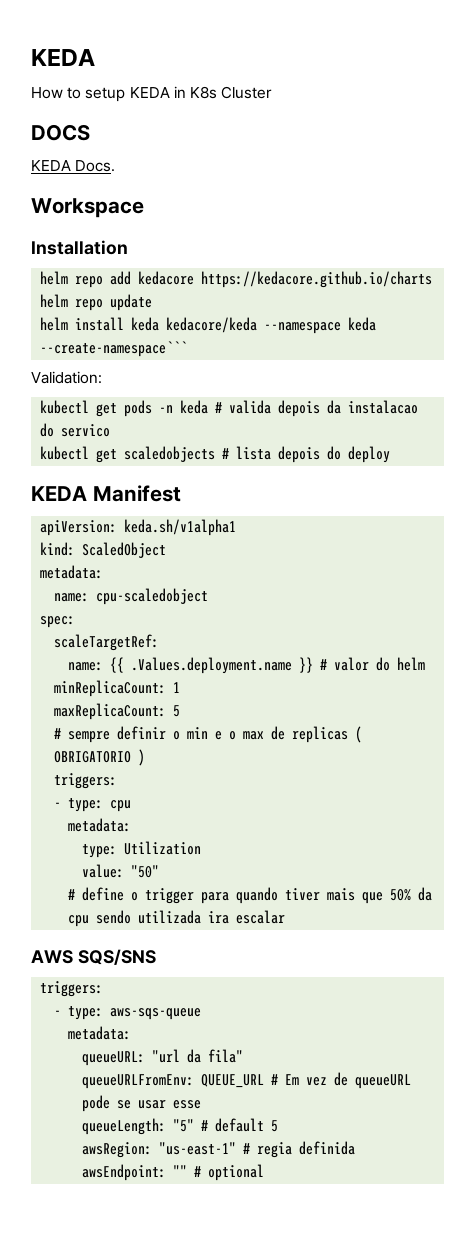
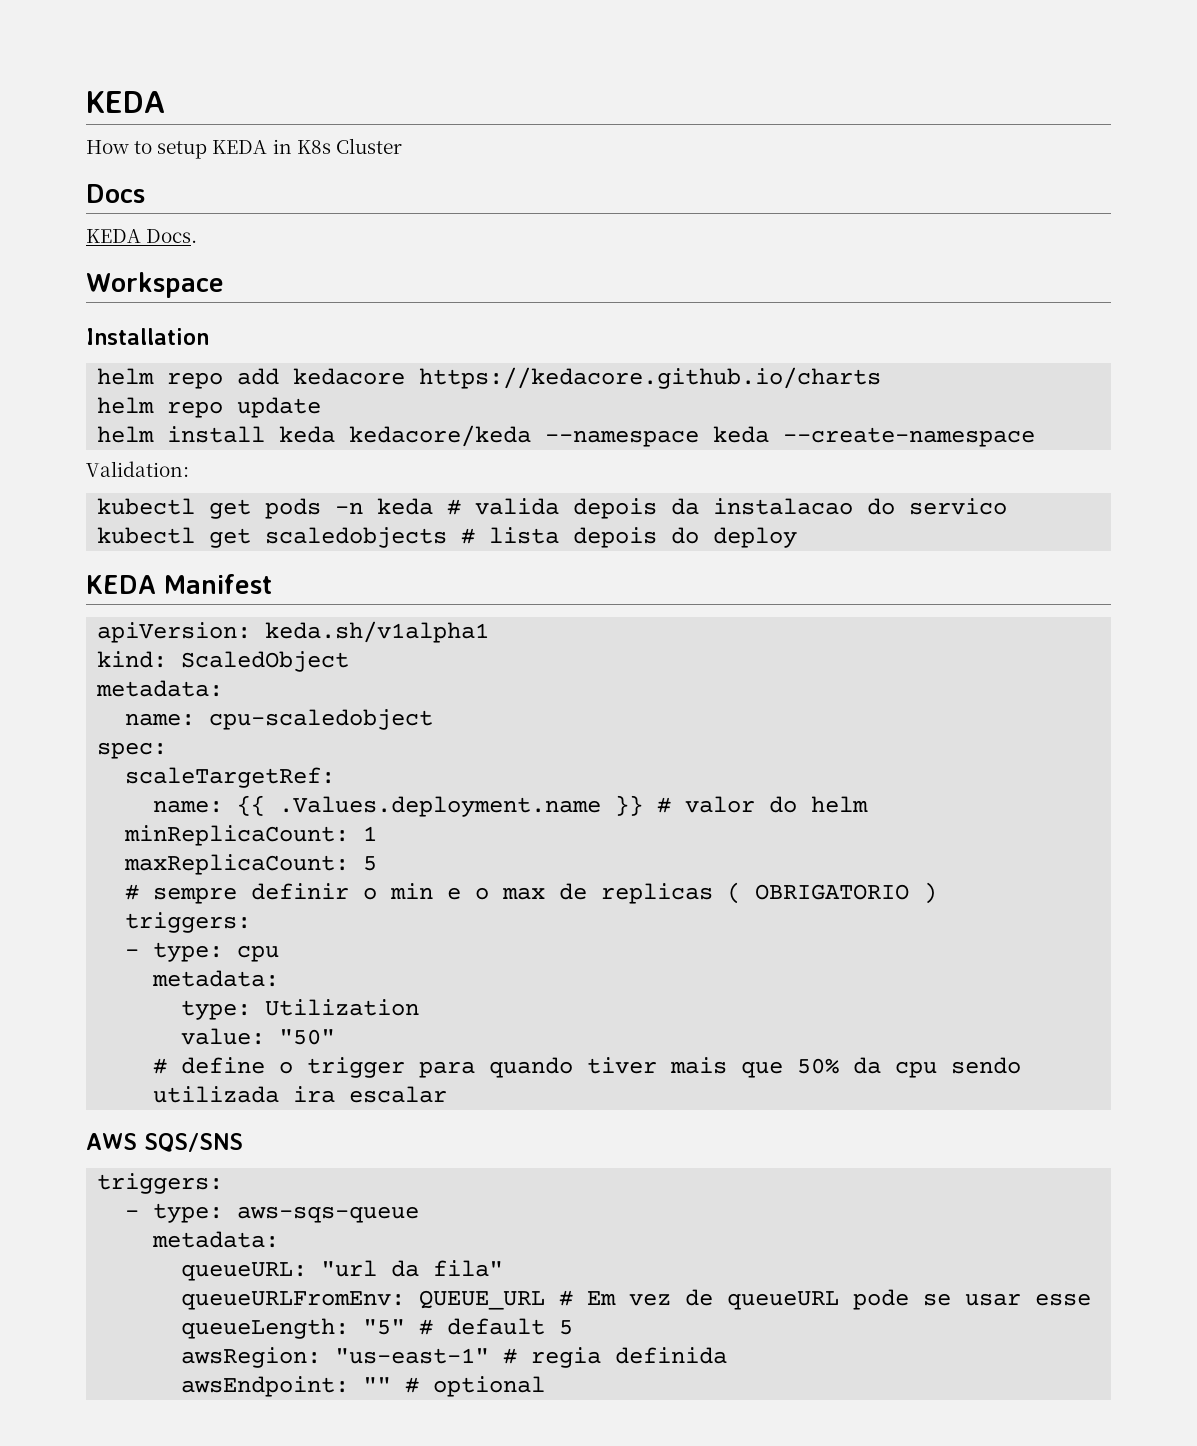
- DOCS
+ Docs
- helm install keda kedacore/keda --namespace keda --create-namespace```
+ helm install keda kedacore/keda --namespace keda --create-namespace

